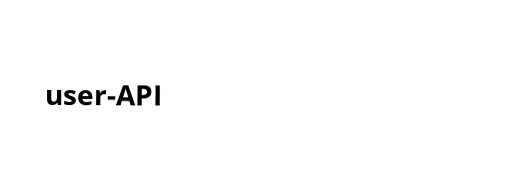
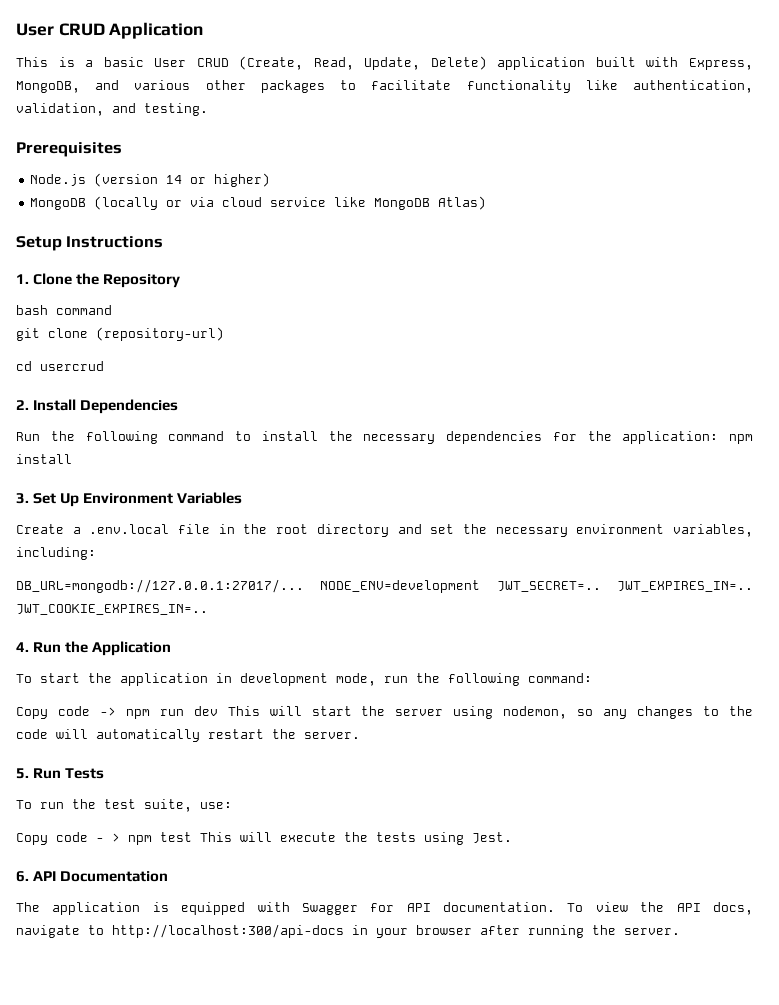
- user-API
+ User CRUD Application
+ This is a basic User CRUD (Create, Read, Update, Delete) application built with Express, MongoDB, and various other packages to facilitate functionality like authentication, validation, and testing.
+ Prerequisites
+ Node.js (version 14 or higher)
+ MongoDB (locally or via cloud service like MongoDB Atlas)
+ Setup Instructions
+ 1. Clone the Repository
+ bash command
+ git clone (repository-url)
+ cd usercrud
+ 2. Install Dependencies
+ Run the following command to install the necessary dependencies for the application: npm install
+ 3. Set Up Environment Variables
+ Create a .env.local file in the root directory and set the necessary environment variables, including:
+ DB_URL=mongodb://127.0.0.1:27017/... NODE_ENV=development JWT_SECRET=.. JWT_EXPIRES_IN=.. JWT_COOKIE_EXPIRES_IN=..
+ 4. Run the Application
+ To start the application in development mode, run the following command:
+ Copy code -> npm run dev This will start the server using nodemon, so any changes to the code will automatically restart the server.
+ 5. Run Tests
+ To run the test suite, use:
+ Copy code - > npm test This will execute the tests using Jest.
+ 6. API Documentation
+ The application is equipped with Swagger for API documentation. To view the API docs, navigate to http://localhost:300/api-docs in your browser after running the server.

